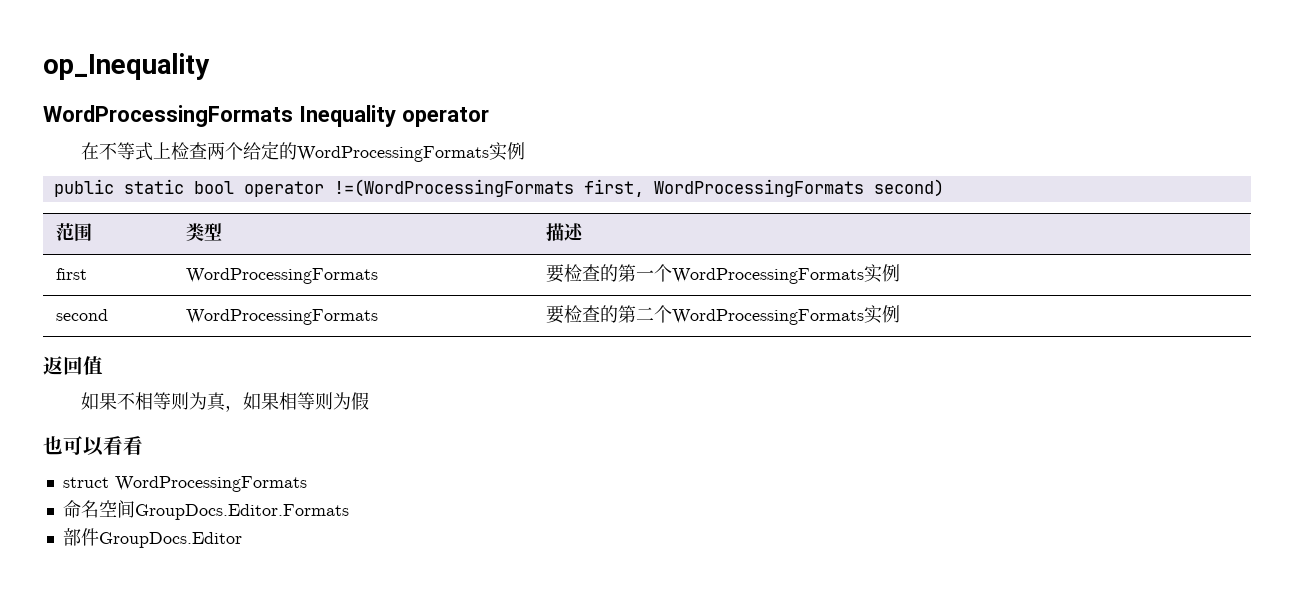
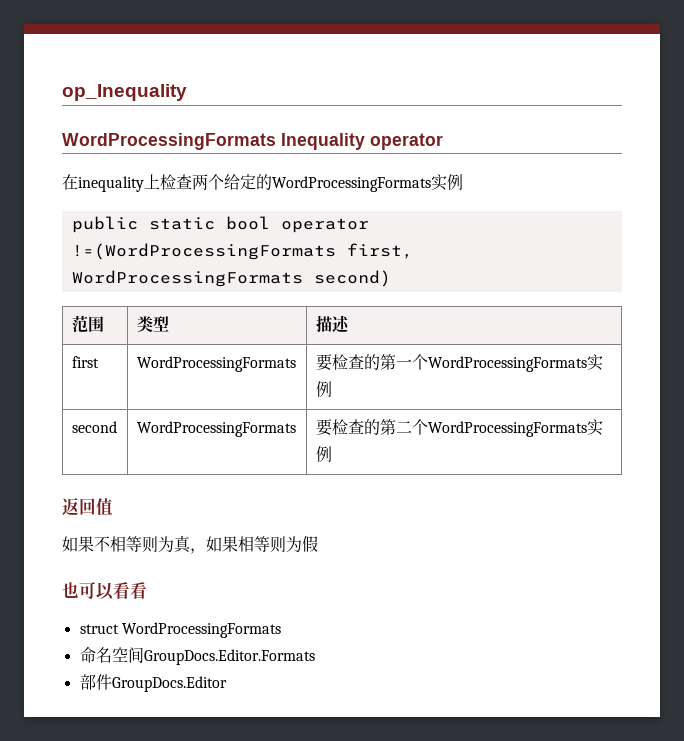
- 在不等式上检查两个给定的WordProcessingFormats实例
+ 在inequality上检查两个给定的WordProcessingFormats实例

